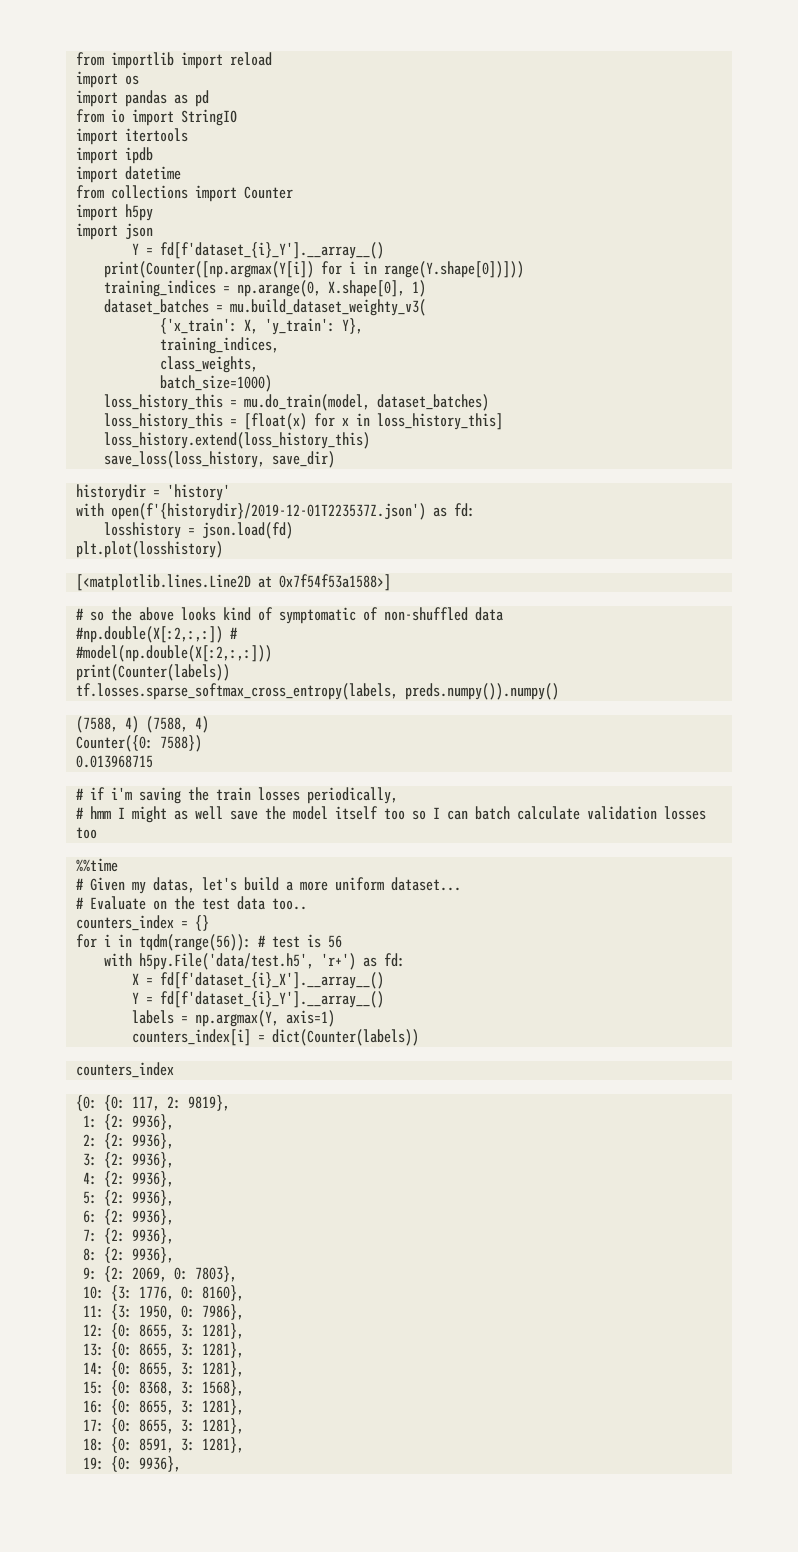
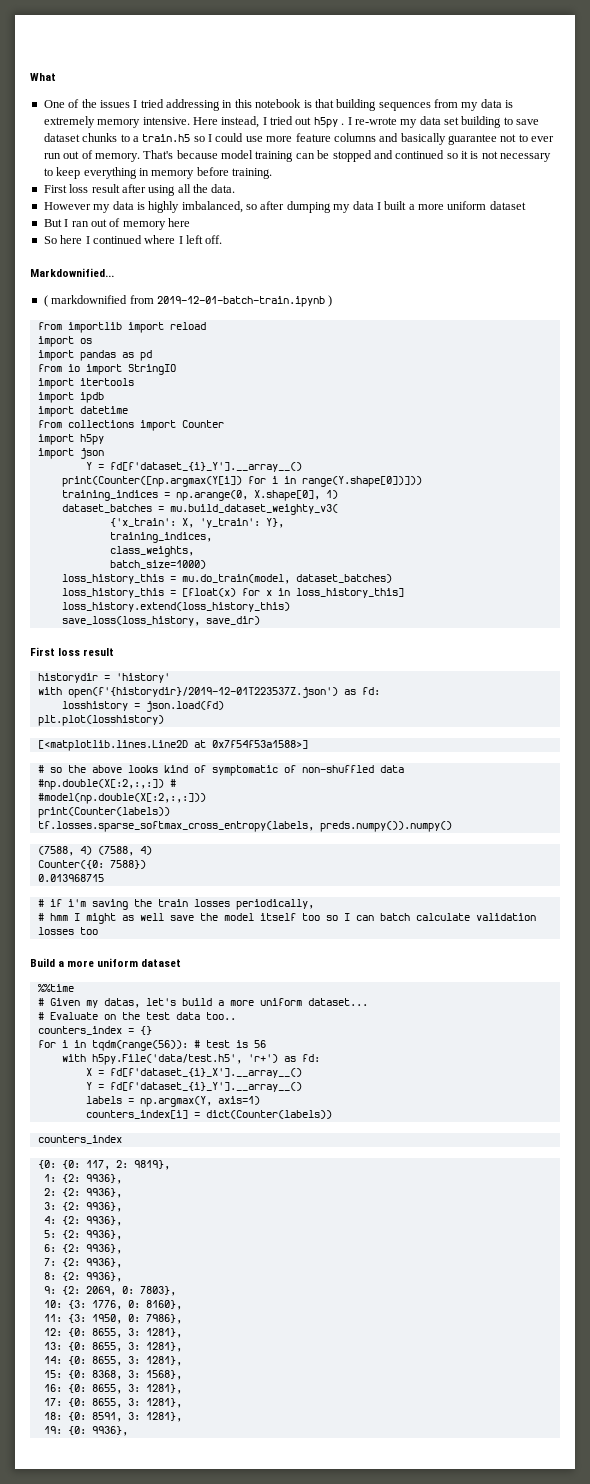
+ What
+ One of the issues I tried addressing in this notebook is that building sequences from my data is extremely memory intensive. Here instead, I tried out h5py . I re-wrote my data set building to save dataset chunks to a train.h5 so I could use more feature columns and basically guarantee not to ever run out of memory. That's because model training can be stopped and continued so it is not necessary to keep everything in memory before training.
+ First loss result after using all the data.
+ However my data is highly imbalanced, so after dumping my data I built a more uniform dataset
+ But I ran out of memory here
+ So here I continued where I left off.
+ Markdownified...
+ ( markdownified from 2019-12-01-batch-train.ipynb )
  save_loss(loss_history, save_dir)
+ First loss result
+ Build a more uniform dataset

